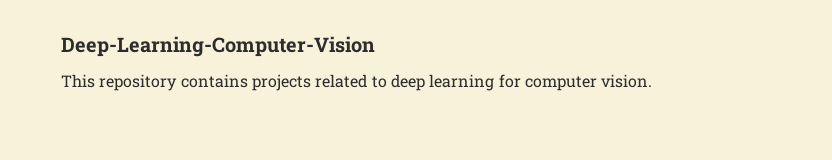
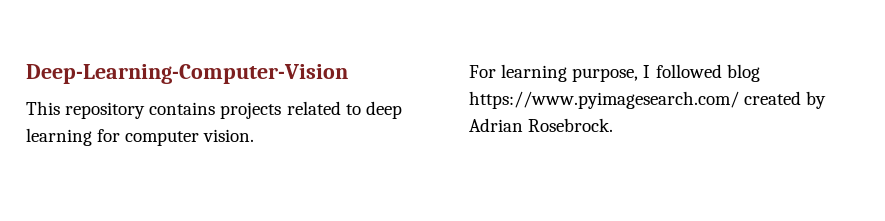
+ For learning purpose, I followed blog https://www.pyimagesearch.com/ created by Adrian Rosebrock.

